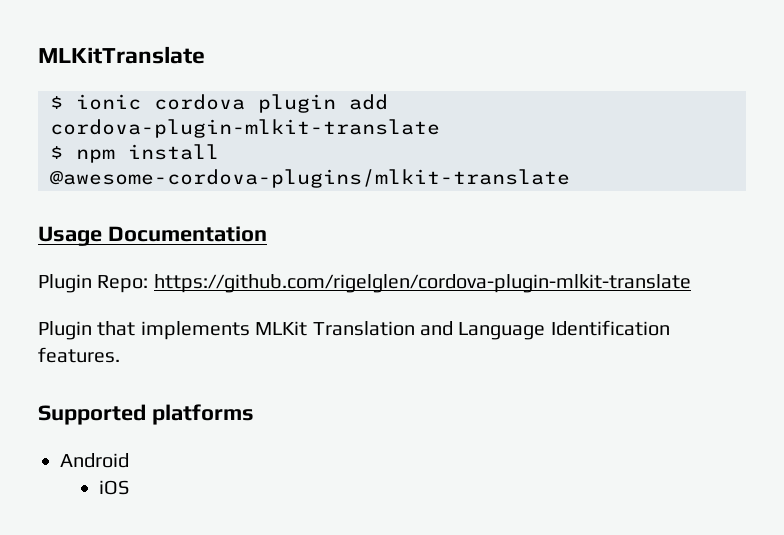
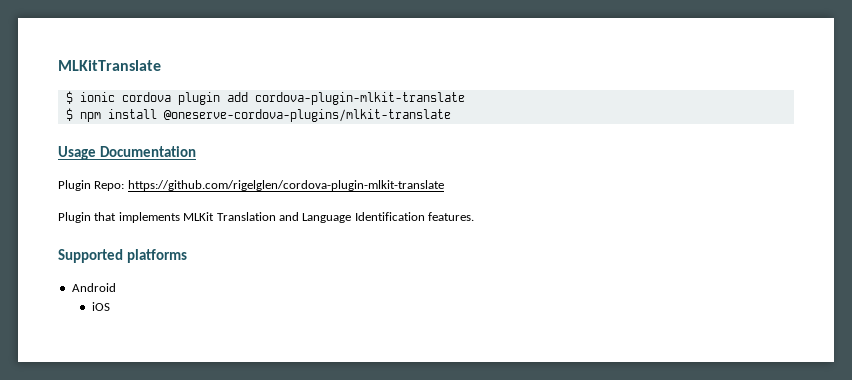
- $ npm install @awesome-cordova-plugins/mlkit-translate
+ $ npm install @oneserve-cordova-plugins/mlkit-translate

